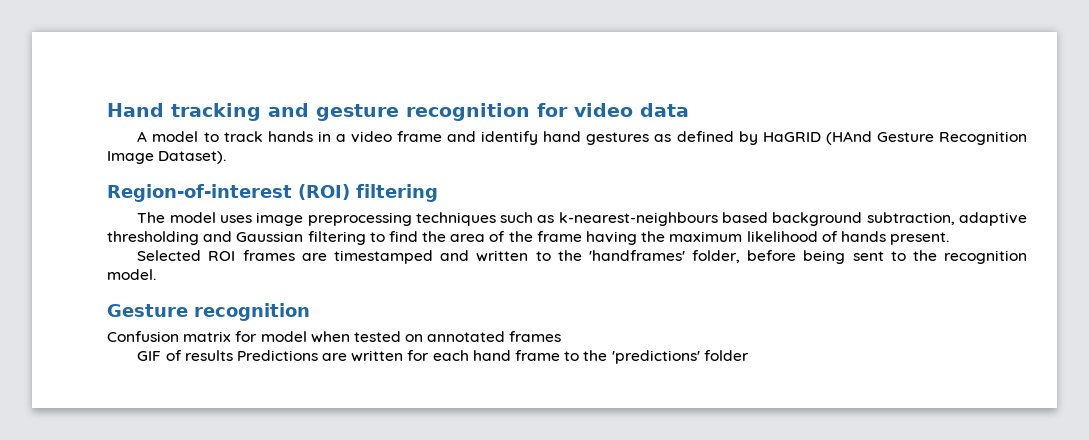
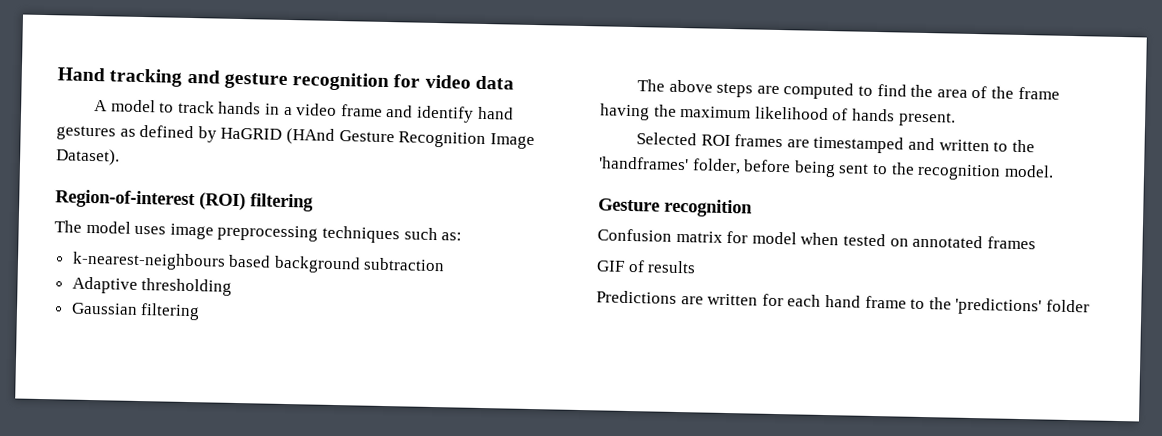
- The model uses image preprocessing techniques such as k-nearest-neighbours based background subtraction, adaptive thresholding and Gaussian filtering to find the area of the frame having the maximum likelihood of hands present.
+ The model uses image preprocessing techniques such as:
+ k-nearest-neighbours based background subtraction
+ Adaptive thresholding
+ Gaussian filtering
+ The above steps are computed to find the area of the frame having the maximum likelihood of hands present.
- GIF of results Predictions are written for each hand frame to the 'predictions' folder
+ GIF of results
+ Predictions are written for each hand frame to the 'predictions' folder

